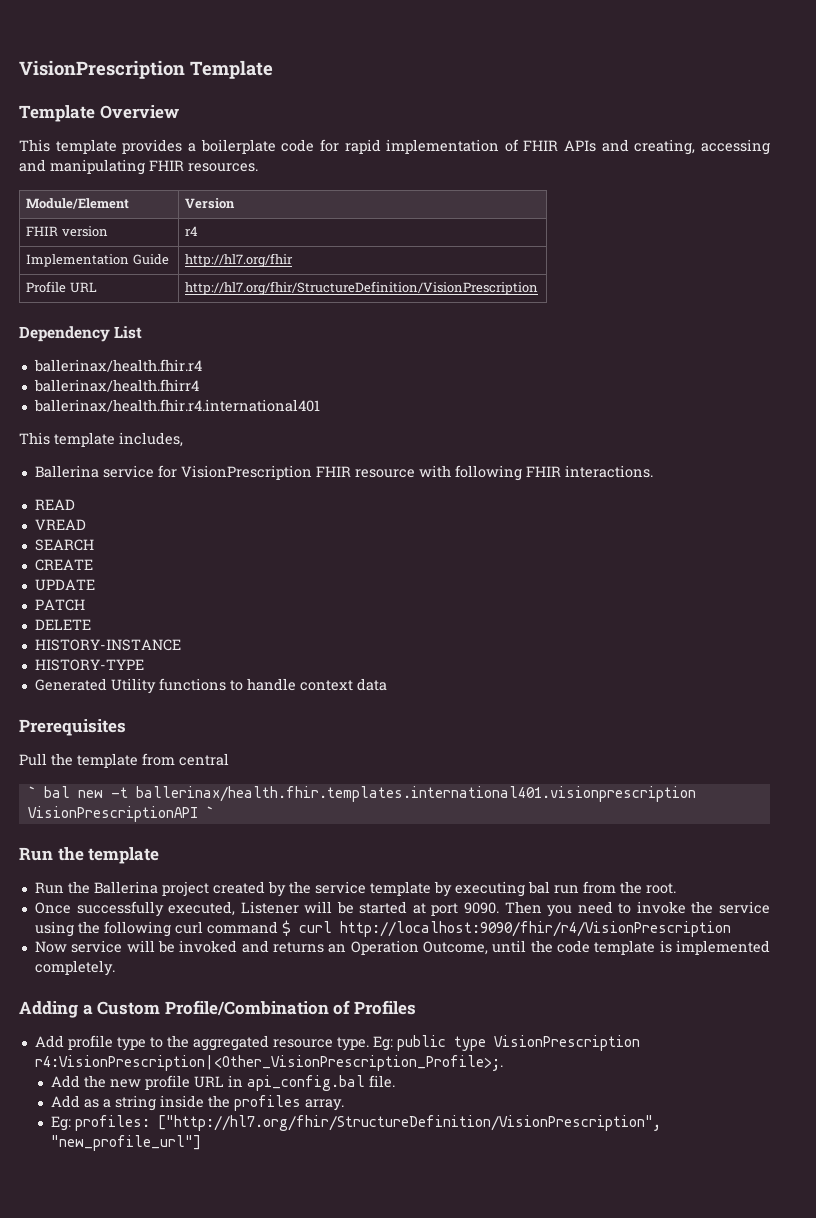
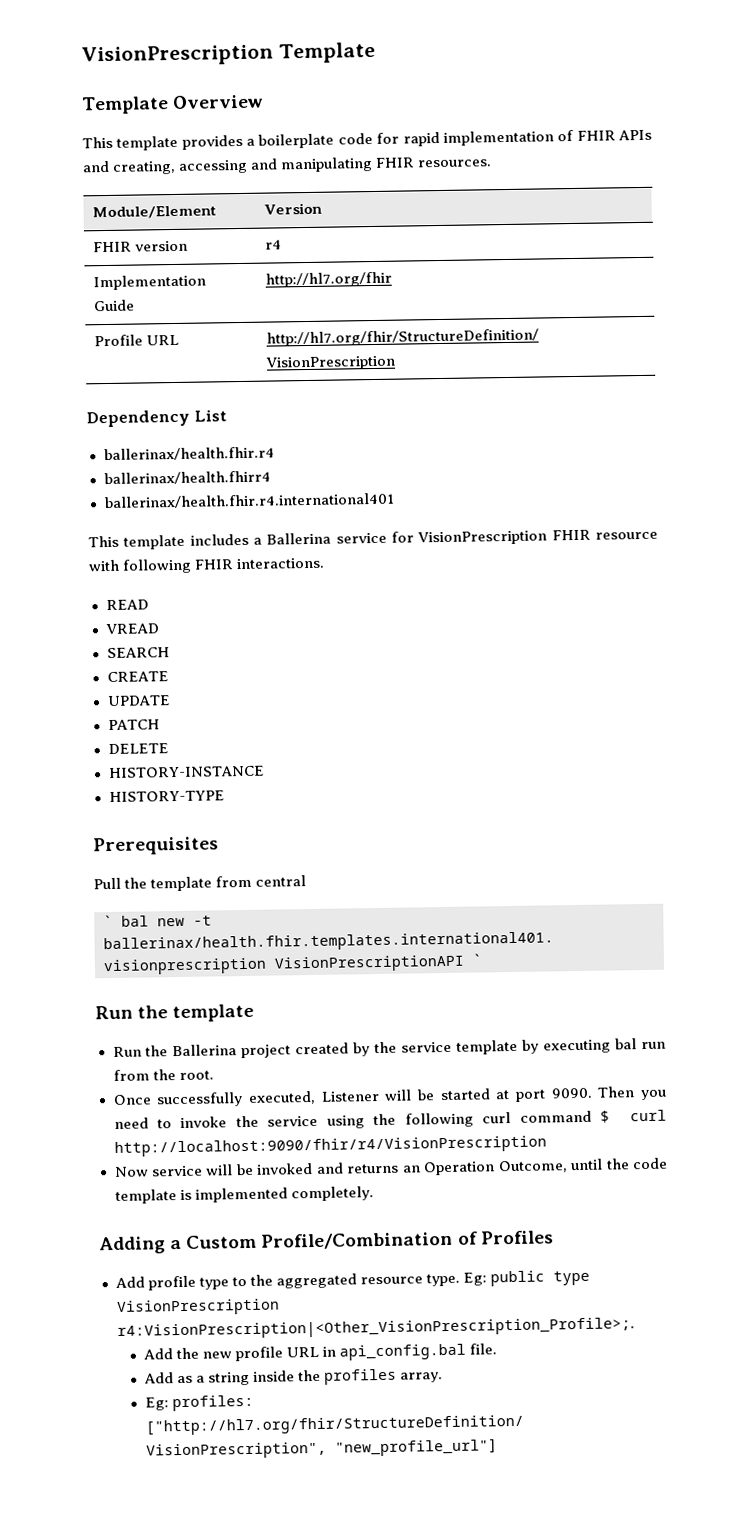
- This template includes,
- Ballerina service for VisionPrescription FHIR resource with following FHIR interactions.
+ This template includes a Ballerina service for VisionPrescription FHIR resource with following FHIR interactions.
- Generated Utility functions to handle context data

